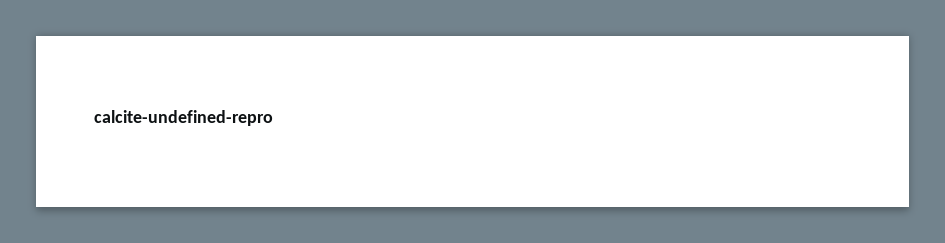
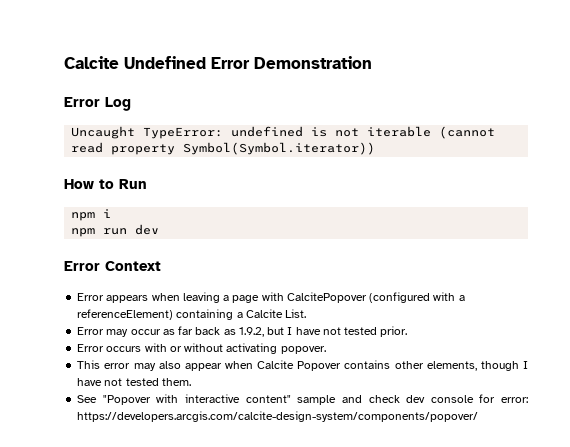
- calcite-undefined-repro
+ Calcite Undefined Error Demonstration
+ Error Log
+ Uncaught TypeError: undefined is not iterable (cannot read property Symbol(Symbol.iterator))
+ How to Run
+ npm i
+ npm run dev
+ Error Context
+ Error appears when leaving a page with CalcitePopover (configured with a referenceElement) containing a Calcite List.
+ Error may occur as far back as 1.9.2, but I have not tested prior.
+ Error occurs with or without activating popover.
+ This error may also appear when Calcite Popover contains other elements, though I have not tested them.
+ See "Popover with interactive content" sample and check dev console for error: https://developers.arcgis.com/calcite-design-system/components/popover/

